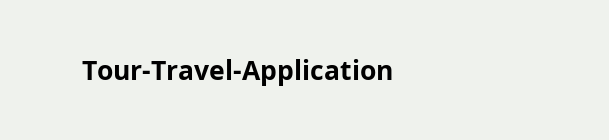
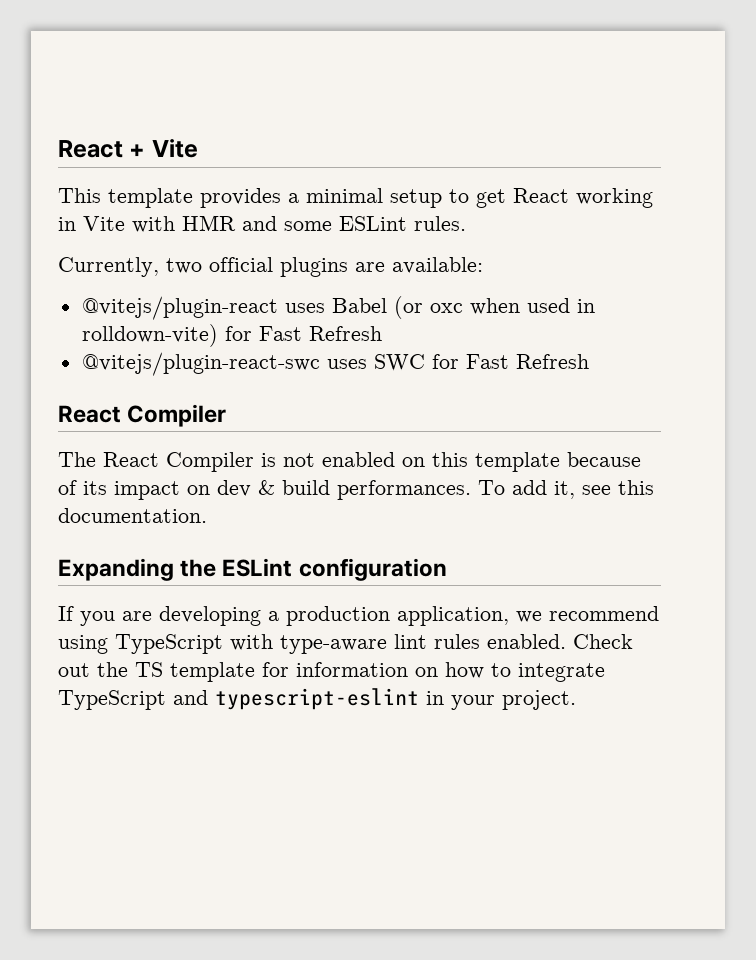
- Tour-Travel-Application
+ React + Vite
+ This template provides a minimal setup to get React working in Vite with HMR and some ESLint rules.
+ Currently, two official plugins are available:
+ @vitejs/plugin-react uses Babel (or oxc when used in rolldown-vite) for Fast Refresh
+ @vitejs/plugin-react-swc uses SWC for Fast Refresh
+ React Compiler
+ The React Compiler is not enabled on this template because of its impact on dev & build performances. To add it, see this documentation.
+ Expanding the ESLint configuration
+ If you are developing a production application, we recommend using TypeScript with type-aware lint rules enabled. Check out the TS template for information on how to integrate TypeScript and typescript-eslint in your project.

